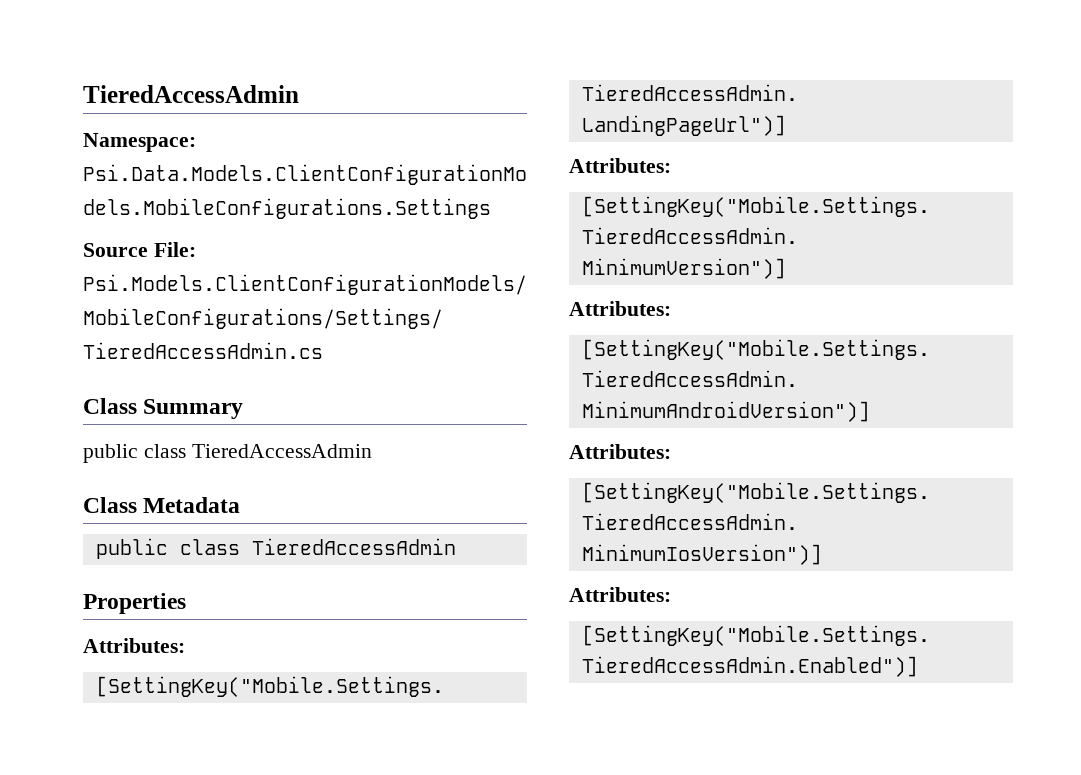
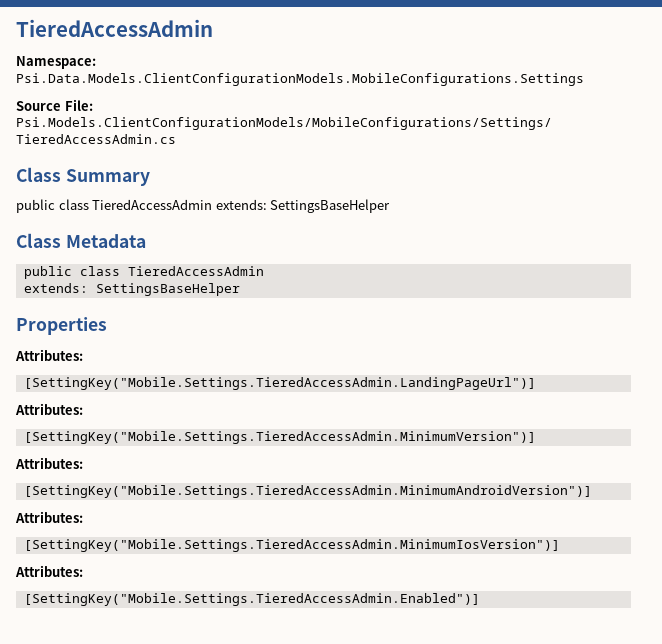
  Class Summary
- public class TieredAccessAdmin
+ public class TieredAccessAdmin extends: SettingsBaseHelper
  Class Metadata
  public class TieredAccessAdmin
+ extends: SettingsBaseHelper

